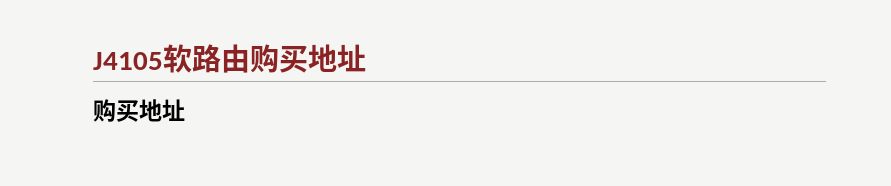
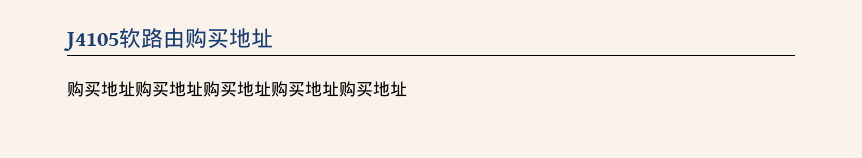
  J4105软路由购买地址
- 购买地址
+ 购买地址购买地址购买地址购买地址购买地址

